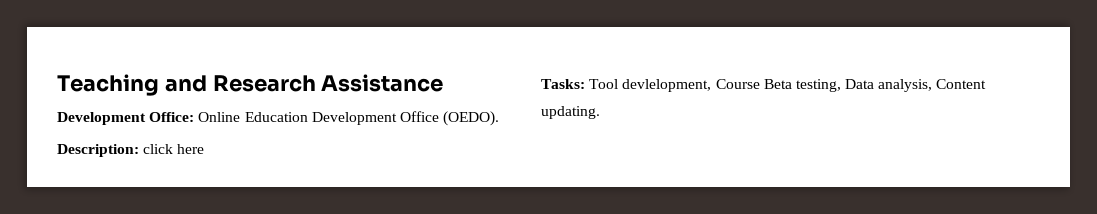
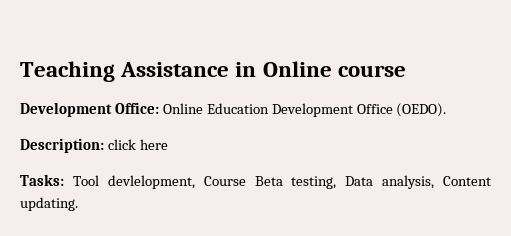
- Teaching and Research Assistance
+ Teaching Assistance in Online course

